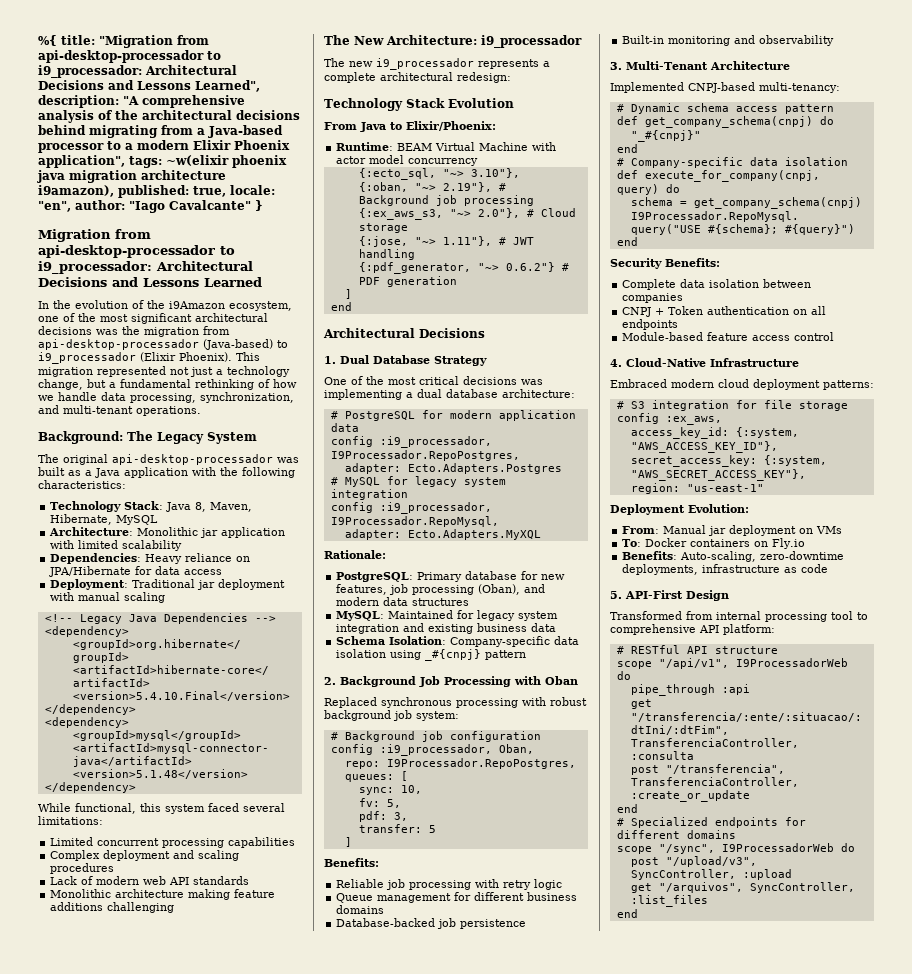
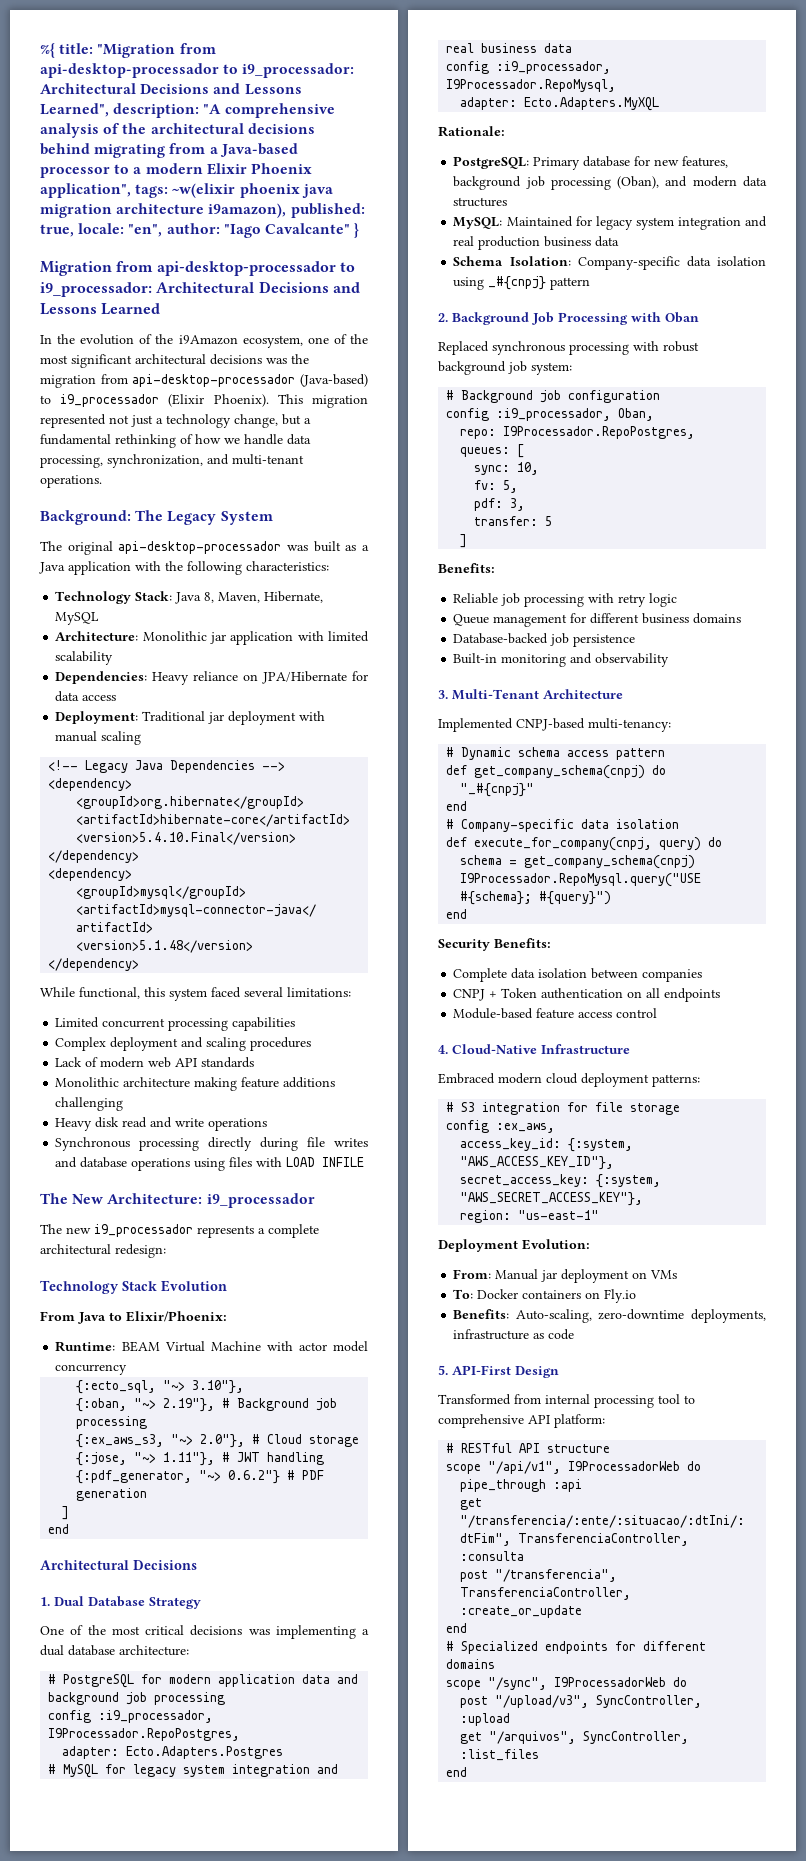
+ Heavy disk read and write operations
+ Synchronous processing directly during file writes and database operations using files with LOAD INFILE
- # PostgreSQL for modern application data
+ # PostgreSQL for modern application data and background job processing
- # MySQL for legacy system integration
+ # MySQL for legacy system integration and real business data
- PostgreSQL: Primary database for new features, job processing (Oban), and modern data structures
+ PostgreSQL: Primary database for new features, background job processing (Oban), and modern data structures
- MySQL: Maintained for legacy system integration and existing business data
+ MySQL: Maintained for legacy system integration and real production business data

